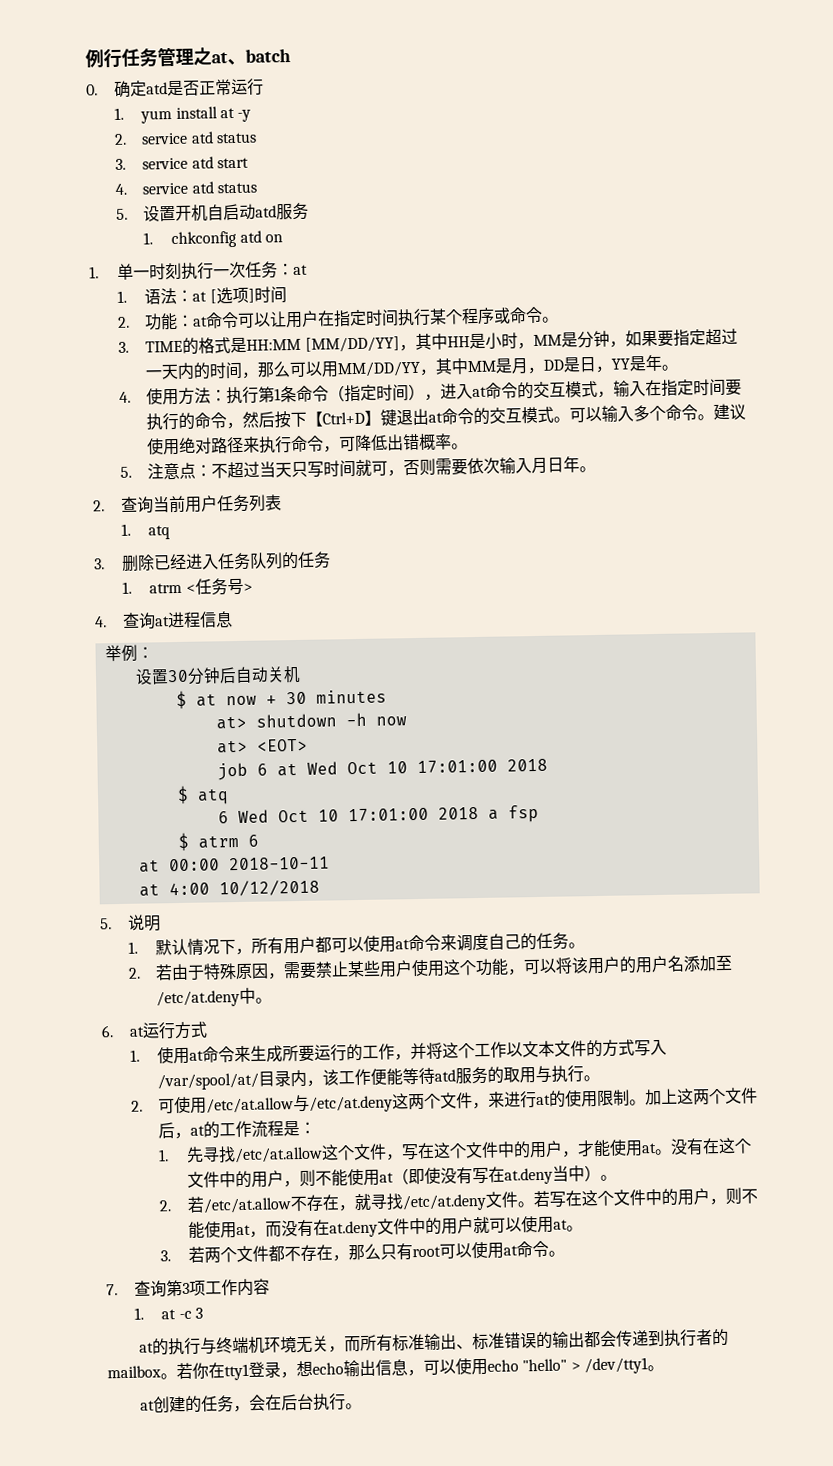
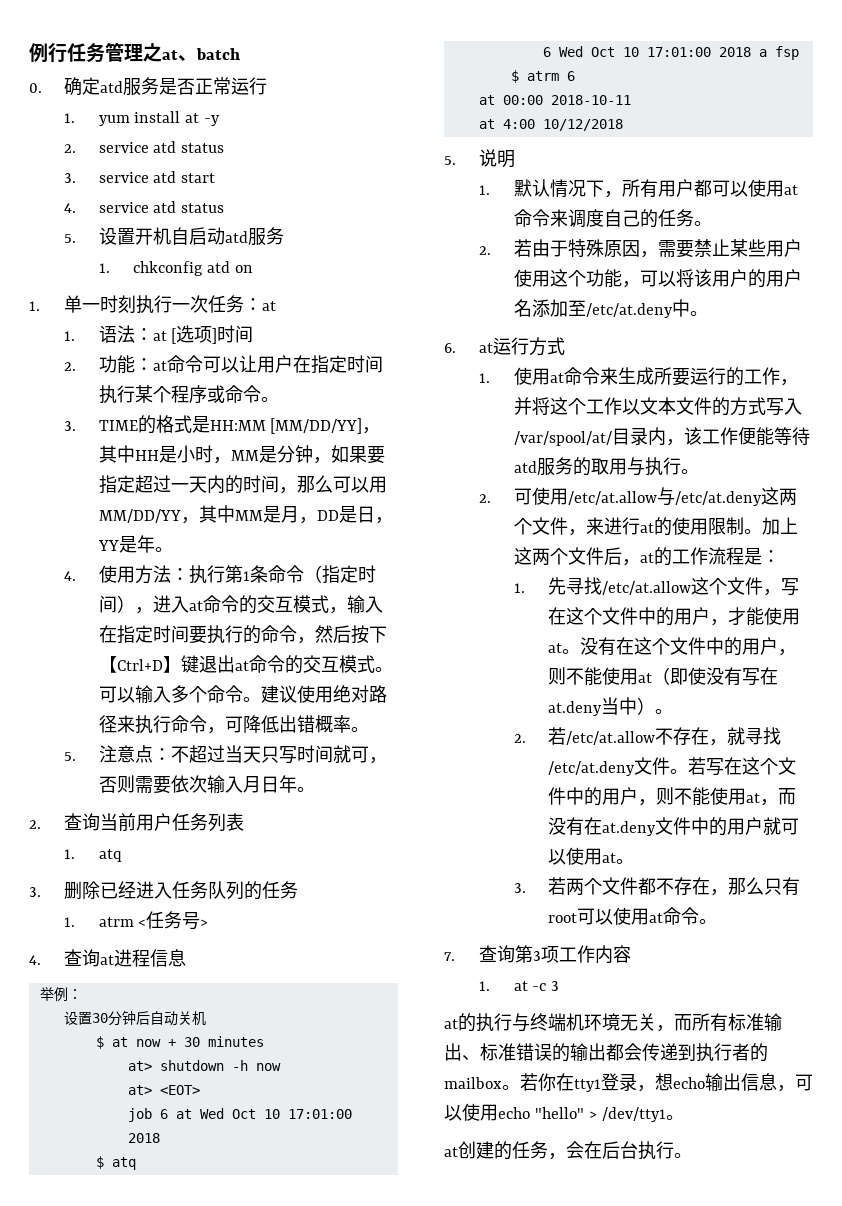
- 0.确定atd是否正常运行
+ 0.确定atd服务是否正常运行

